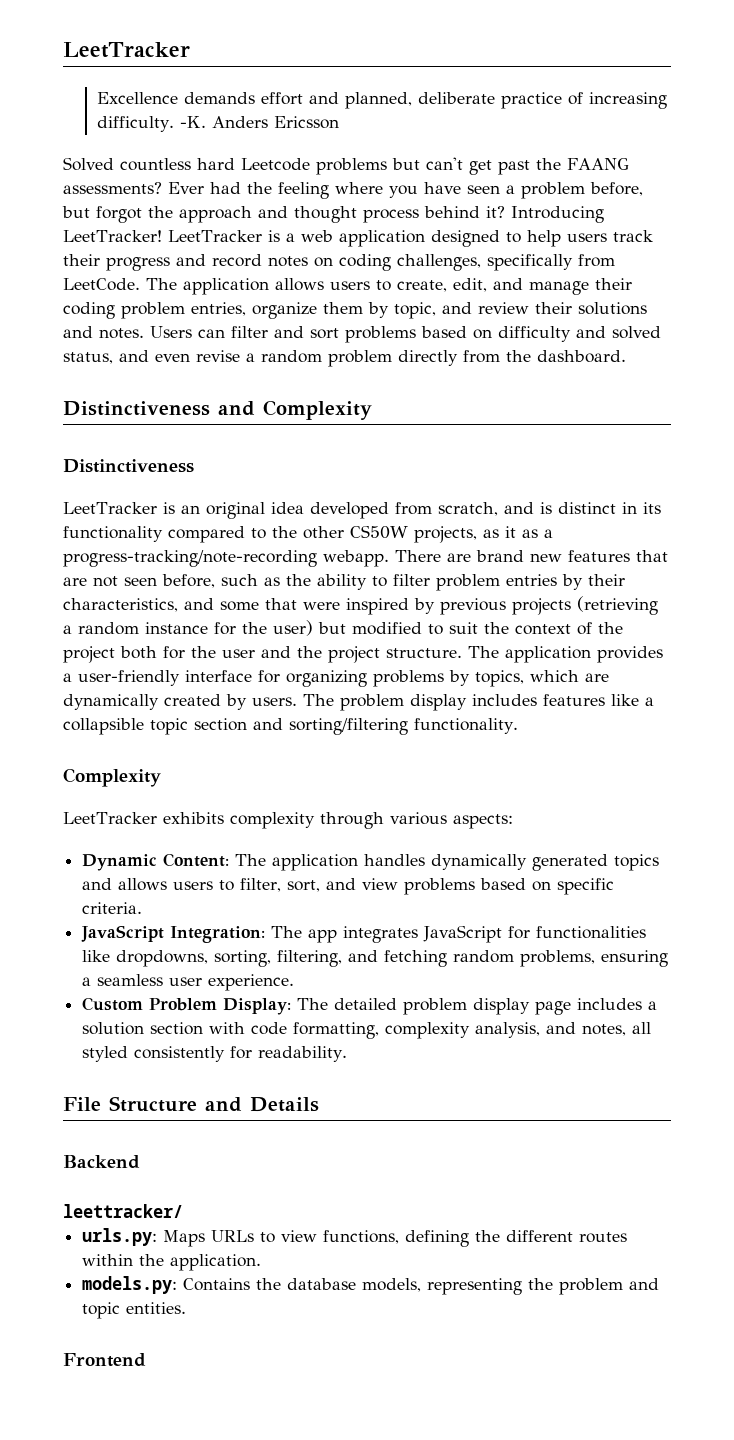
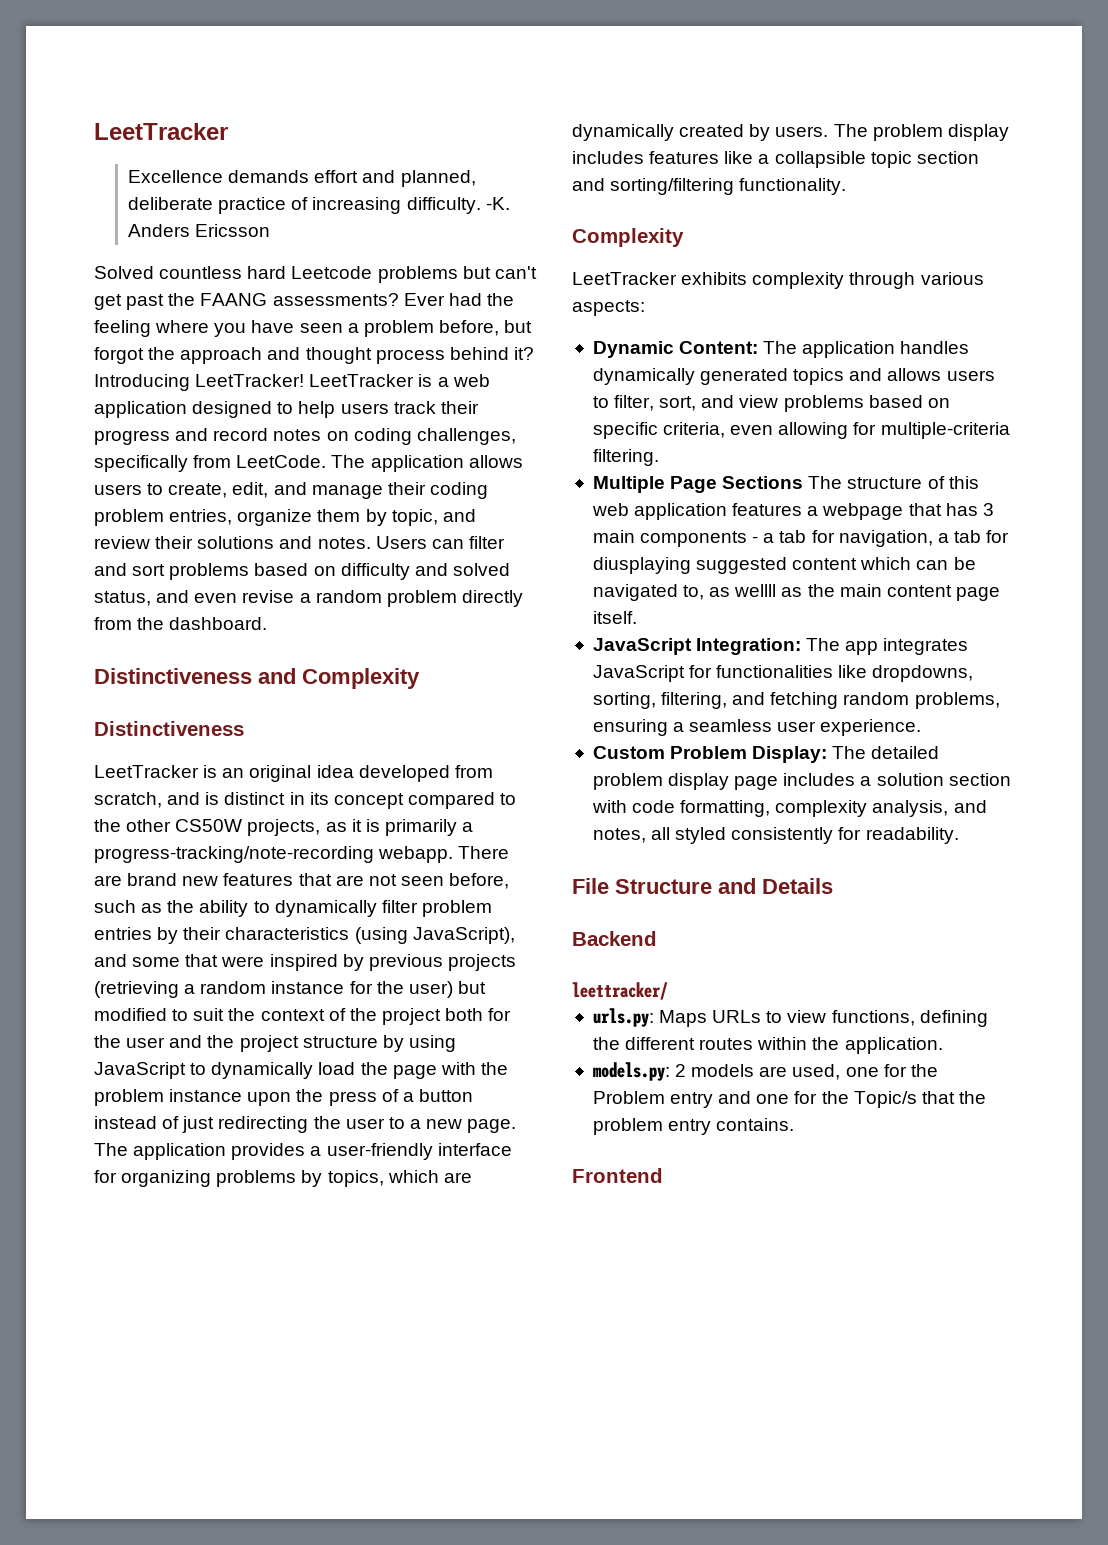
- LeetTracker is an original idea developed from scratch, and is distinct in its functionality compared to the other CS50W projects, as it as a progress-tracking/note-recording webapp.
+ LeetTracker is an original idea developed from scratch, and is distinct in its concept compared to the other CS50W projects, as it is primarily a progress-tracking/note-recording webapp.
- There are brand new features that are not seen before, such as the ability to filter problem entries by their characteristics, and some that were inspired by previous projects (retrieving a random instance for the user) but modified to suit the context of the project both for the user and the project structure.
+ There are brand new features that are not seen before, such as the ability to dynamically filter problem entries by their characteristics (using JavaScript), and some that were inspired by previous projects (retrieving a random instance for the user) but modified to suit the context of the project both for the user and the project structure by using JavaScript to dynamically load the page with the problem instance upon the press of a button instead of just redirecting the user to a new page.
- Dynamic Content: The application handles dynamically generated topics and allows users to filter, sort, and view problems based on specific criteria.
+ Dynamic Content: The application handles dynamically generated topics and allows users to filter, sort, and view problems based on specific criteria, even allowing for multiple-criteria filtering.
+ Multiple Page Sections The structure of this web application features a webpage that has 3 main components - a tab for navigation, a tab for diusplaying suggested content which can be navigated to, as wellll as the main content page itself.
- models.py: Contains the database models, representing the problem and topic entities.
+ models.py: 2 models are used, one for the Problem entry and one for the Topic/s that the problem entry contains.

